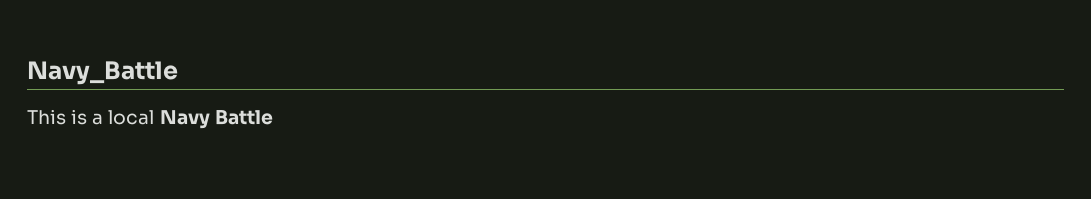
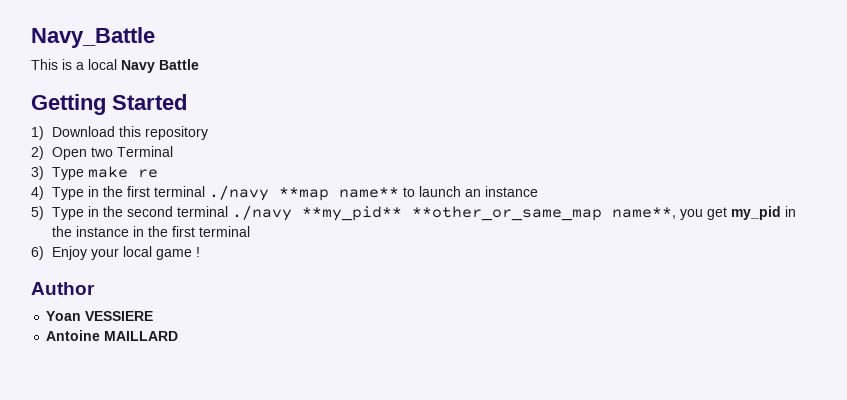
+ Getting Started
+ 1) Download this repository
+ 2) Open two Terminal
+ 3) Type make re
+ 4) Type in the first terminal ./navy **map name** to launch an instance
+ 5) Type in the second terminal ./navy **my_pid** **other_or_same_map name**, you get my_pid in the instance in the first terminal
+ 6) Enjoy your local game !
+ Author
+ Yoan VESSIERE
+ Antoine MAILLARD

